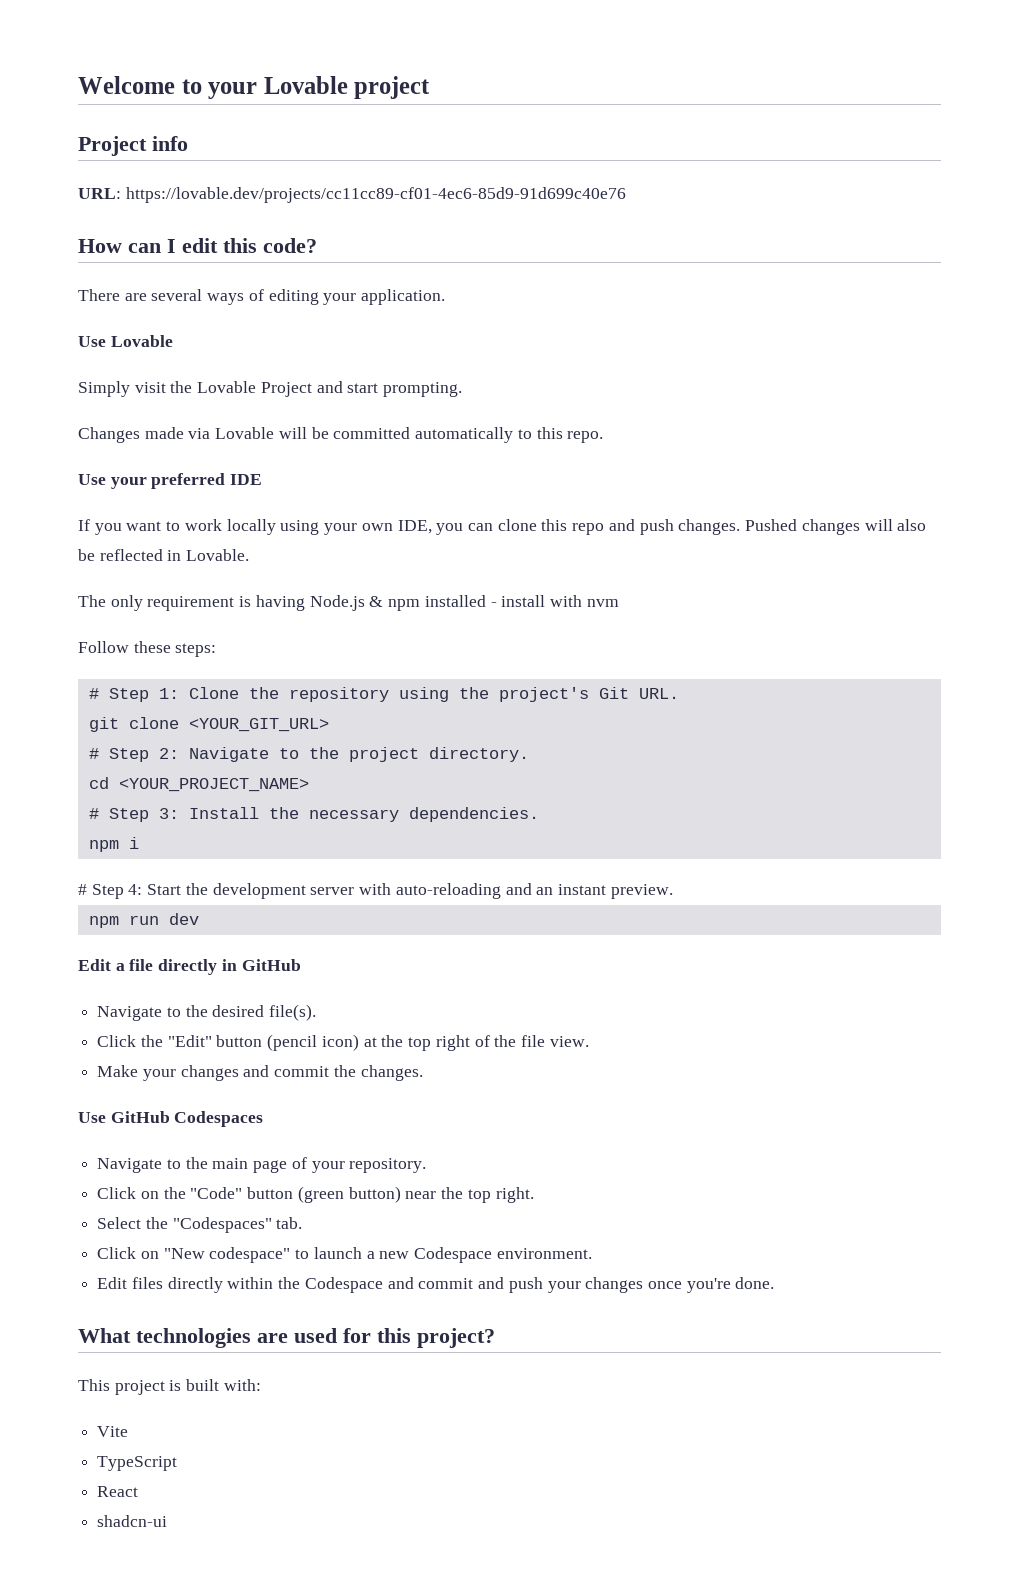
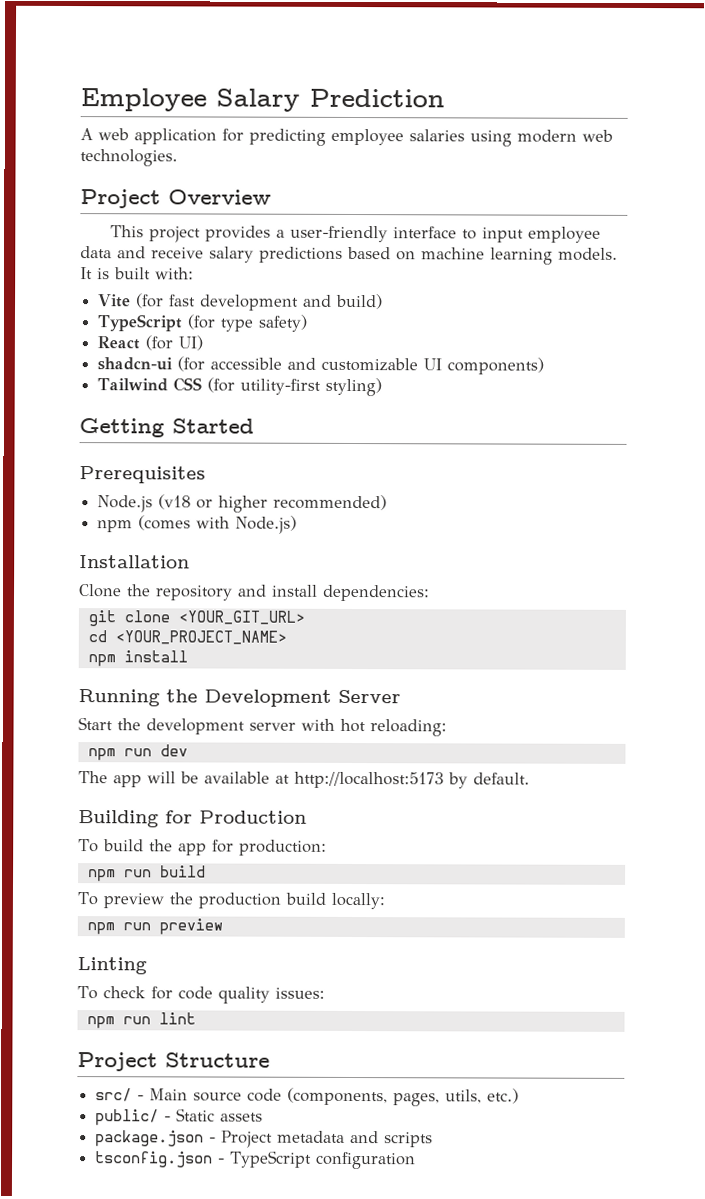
- Welcome to your Lovable project
- Project info
- URL: https://lovable.dev/projects/cc11cc89-cf01-4ec6-85d9-91d699c40e76
- How can I edit this code?
- There are several ways of editing your application.
- Use Lovable
- Simply visit the Lovable Project and start prompting.
- Changes made via Lovable will be committed automatically to this repo.
- Use your preferred IDE
- If you want to work locally using your own IDE, you can clone this repo and push changes. Pushed changes will also be reflected in Lovable.
- The only requirement is having Node.js & npm installed - install with nvm
- Follow these steps:
- # Step 1: Clone the repository using the project's Git URL.
+ Employee Salary Prediction
+ A web application for predicting employee salaries using modern web technologies.
+ Project Overview
+ This project provides a user-friendly interface to input employee data and receive salary predictions based on machine learning models. It is built with:
+ Vite (for fast development and build)
+ TypeScript (for type safety)
+ React (for UI)
+ shadcn-ui (for accessible and customizable UI components)
+ Tailwind CSS (for utility-first styling)
+ Getting Started
+ Prerequisites
+ Node.js (v18 or higher recommended)
+ npm (comes with Node.js)
+ Installation
+ Clone the repository and install dependencies:
  git clone <YOUR_GIT_URL>
- # Step 2: Navigate to the project directory.
  cd <YOUR_PROJECT_NAME>
- # Step 3: Install the necessary dependencies.
- npm i
- # Step 4: Start the development server with auto-reloading and an instant preview.
+ npm install
+ Running the Development Server
+ Start the development server with hot reloading:
  npm run dev
- Edit a file directly in GitHub
- Navigate to the desired file(s).
- Click the "Edit" button (pencil icon) at the top right of the file view.
- Make your changes and commit the changes.
- Use GitHub Codespaces
- Navigate to the main page of your repository.
- Click on the "Code" button (green button) near the top right.
- Select the "Codespaces" tab.
- Click on "New codespace" to launch a new Codespace environment.
- Edit files directly within the Codespace and commit and push your changes once you're done.
- What technologies are used for this project?
- This project is built with:
- Vite
- TypeScript
- React
- shadcn-ui
+ The app will be available at http://localhost:5173 by default.
+ Building for Production
+ To build the app for production:
+ npm run build
+ To preview the production build locally:
+ npm run preview
+ Linting
+ To check for code quality issues:
+ npm run lint
+ Project Structure
+ src/ - Main source code (components, pages, utils, etc.)
+ public/ - Static assets
+ package.json - Project metadata and scripts
+ tsconfig.json - TypeScript configuration

